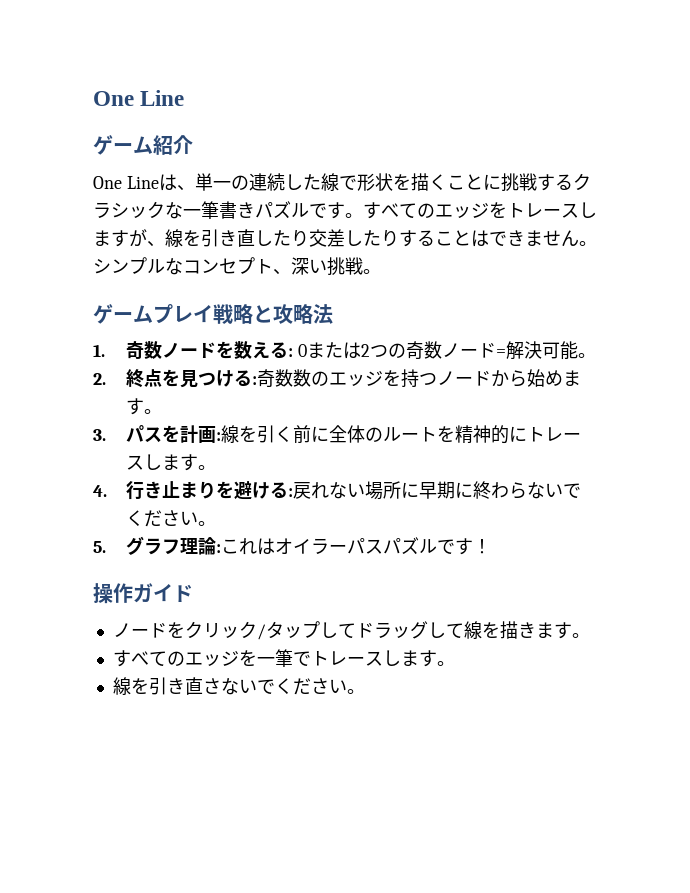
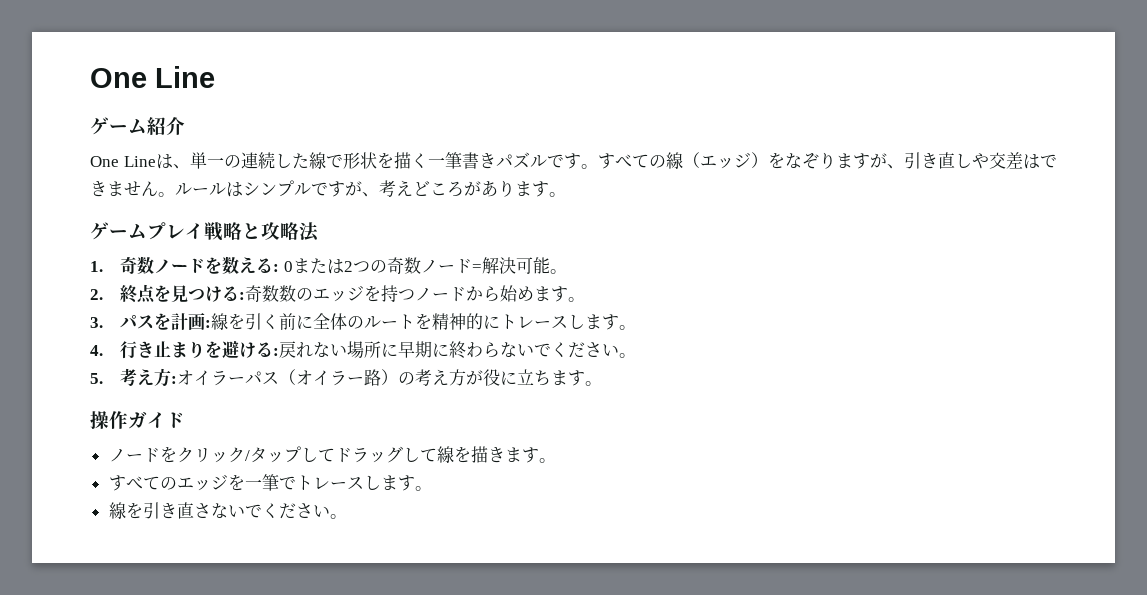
- One Lineは、単一の連続した線で形状を描くことに挑戦するクラシックな一筆書きパズルです。
+ One Lineは、単一の連続した線で形状を描く一筆書きパズルです。
- すべてのエッジをトレースしますが、線を引き直したり交差したりすることはできません。シンプルなコンセプト、深い挑戦。
+ すべての線（エッジ）をなぞりますが、引き直しや交差はできません。ルールはシンプルですが、考えどころがあります。
- 5.グラフ理論:これはオイラーパスパズルです！
+ 5.考え方:オイラーパス（オイラー路）の考え方が役に立ちます。

